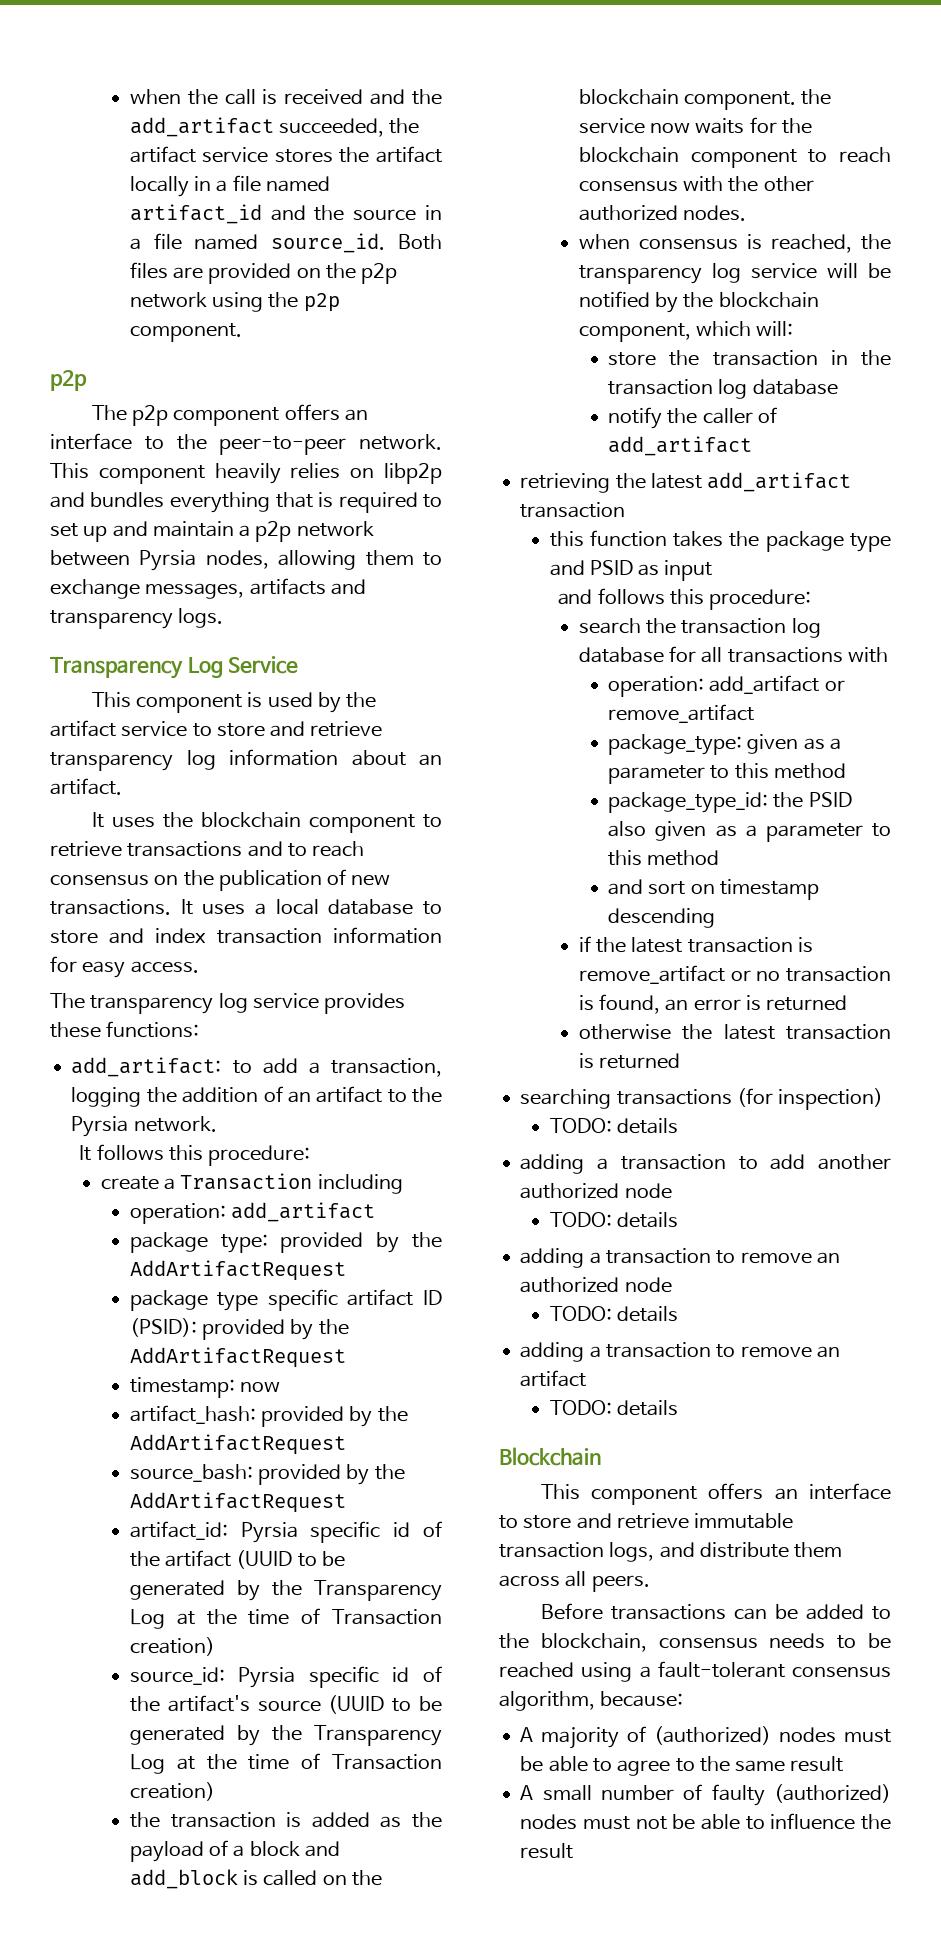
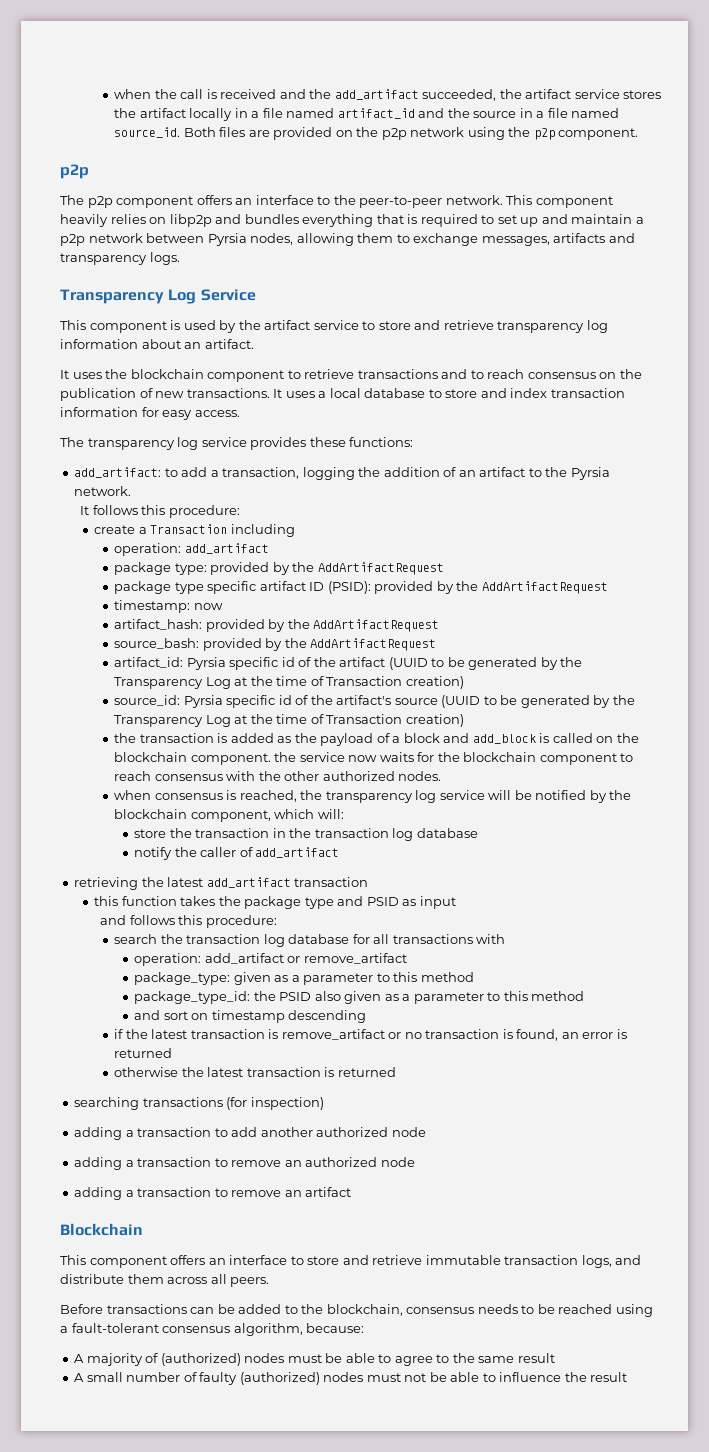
  searching transactions (for inspection)
- TODO: details
  adding a transaction to add another authorized node
- TODO: details
  adding a transaction to remove an authorized node
- TODO: details
  adding a transaction to remove an artifact
- TODO: details

